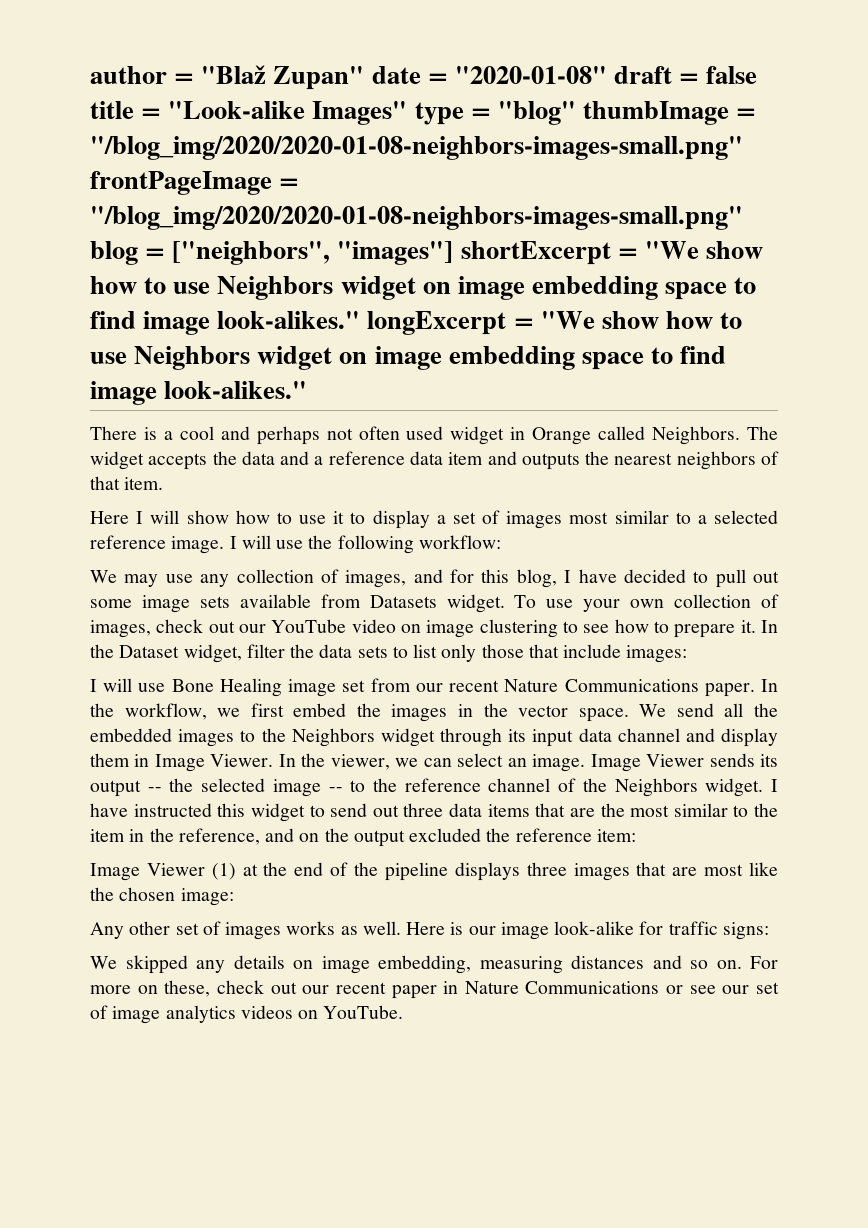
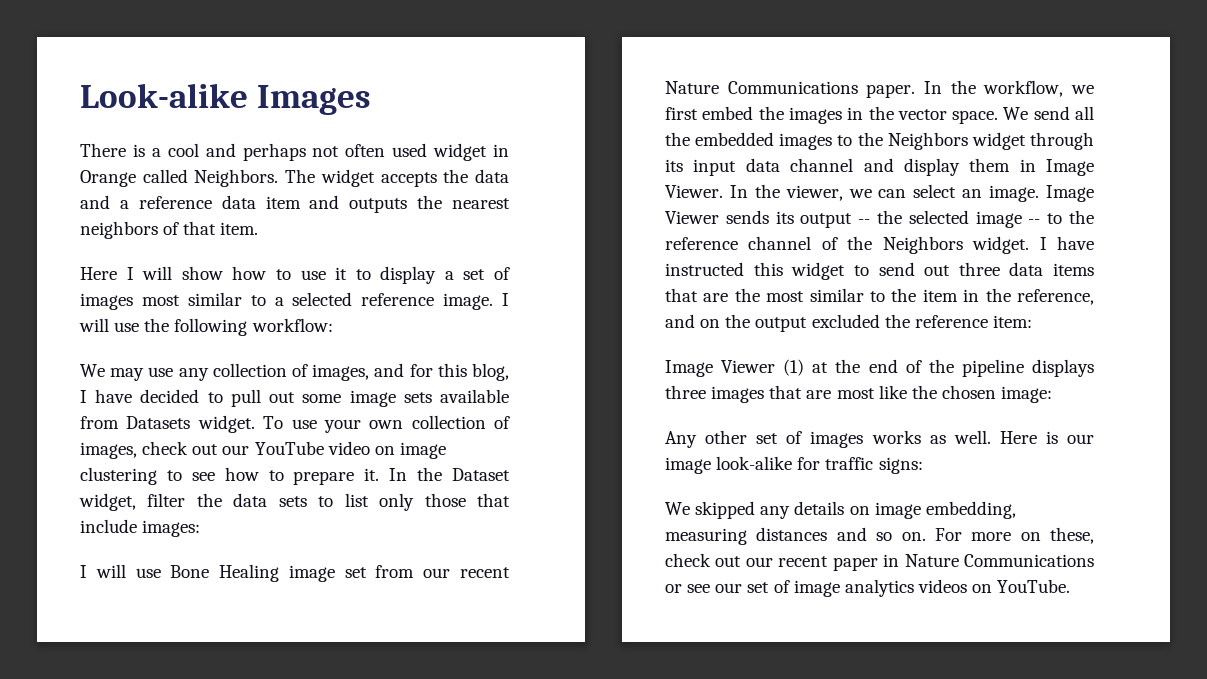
- author = "Blaž Zupan" date = "2020-01-08" draft = false title = "Look-alike Images" type = "blog" thumbImage = "/blog_img/2020/2020-01-08-neighbors-images-small.png" frontPageImage = "/blog_img/2020/2020-01-08-neighbors-images-small.png" blog = ["neighbors", "images"] shortExcerpt = "We show how to use Neighbors widget on image embedding space to find image look-alikes." longExcerpt = "We show how to use Neighbors widget on image embedding space to find image look-alikes."
+ Look-alike Images

